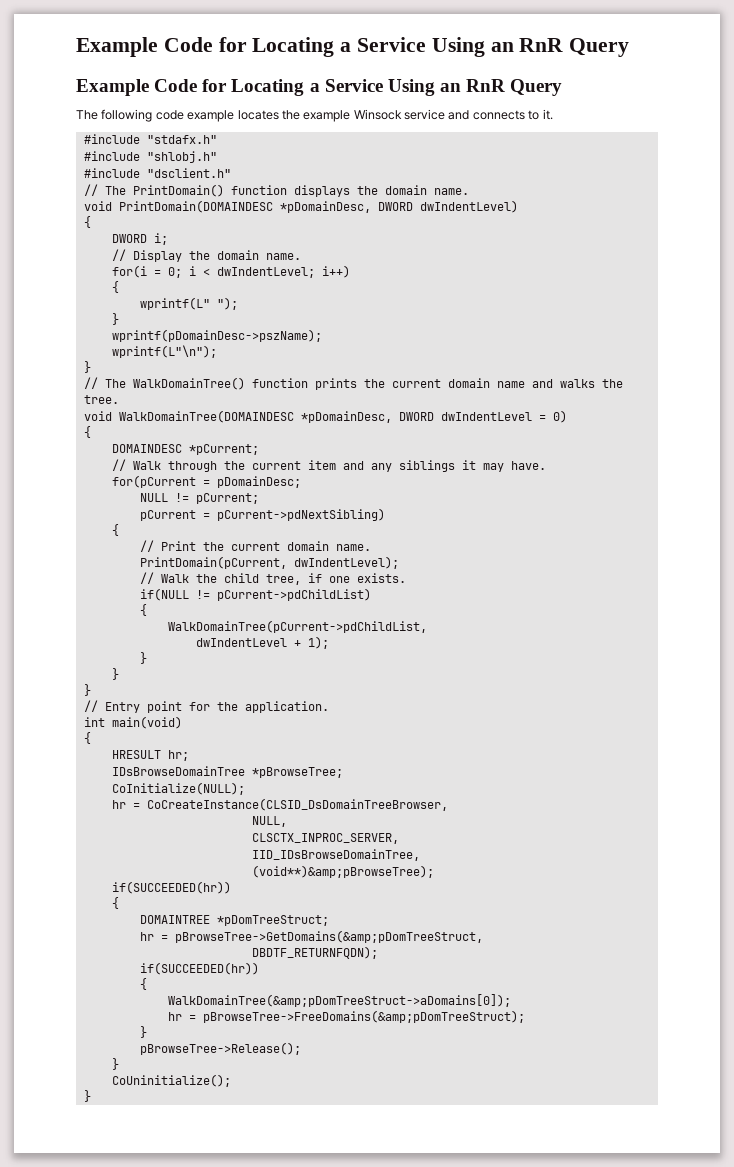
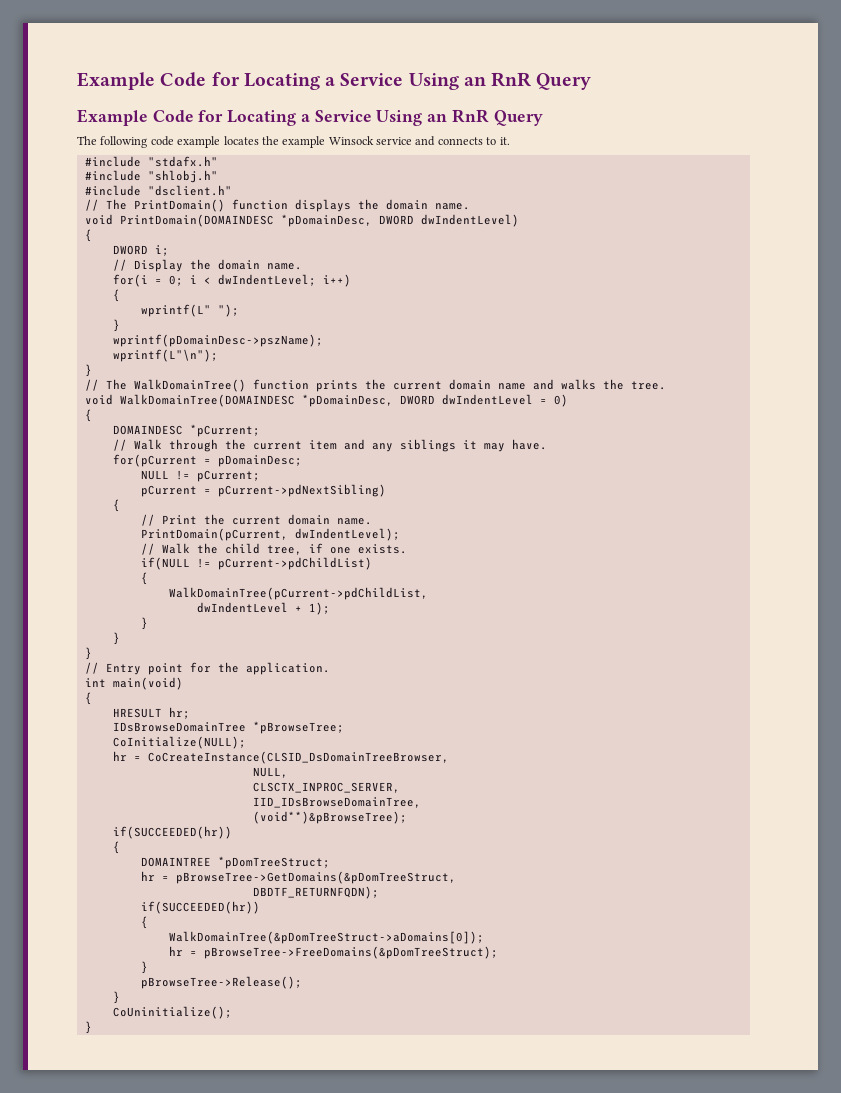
- (void**)&amp;pBrowseTree);
+ (void**)&pBrowseTree);
- hr = pBrowseTree->GetDomains(&amp;pDomTreeStruct,
+ hr = pBrowseTree->GetDomains(&pDomTreeStruct,
- WalkDomainTree(&amp;pDomTreeStruct->aDomains[0]);
- hr = pBrowseTree->FreeDomains(&amp;pDomTreeStruct);
+ WalkDomainTree(&pDomTreeStruct->aDomains[0]);
+ hr = pBrowseTree->FreeDomains(&pDomTreeStruct);

